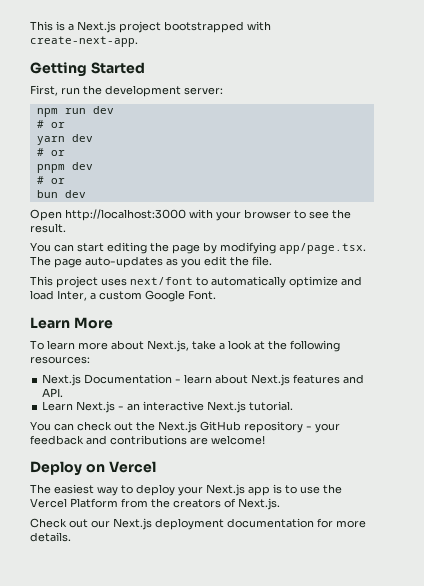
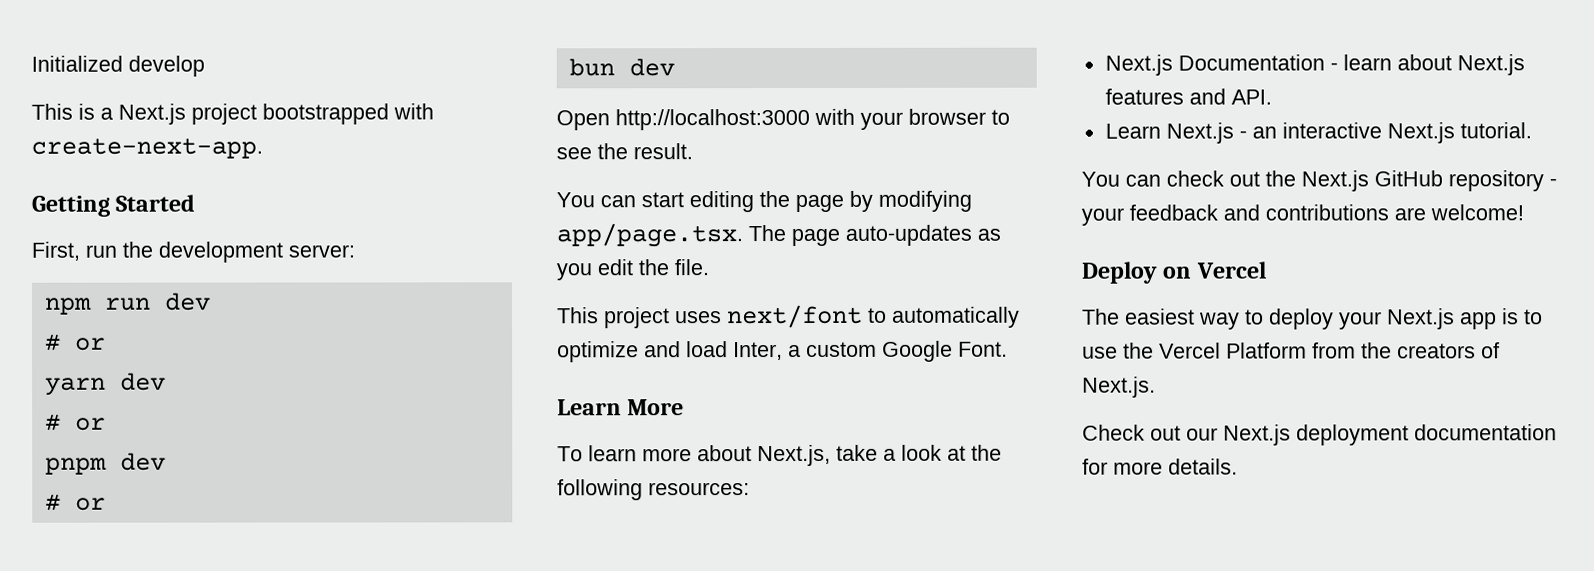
+ Initialized develop

